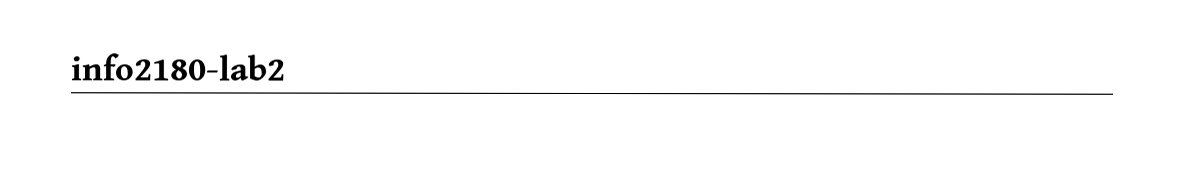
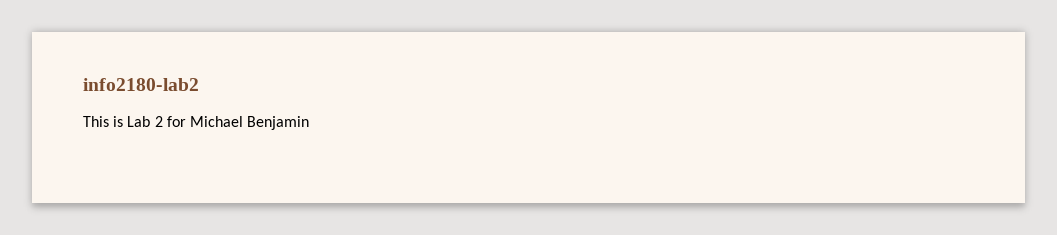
+ This is Lab 2 for Michael Benjamin

